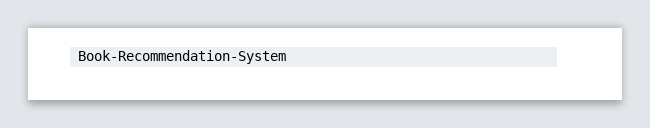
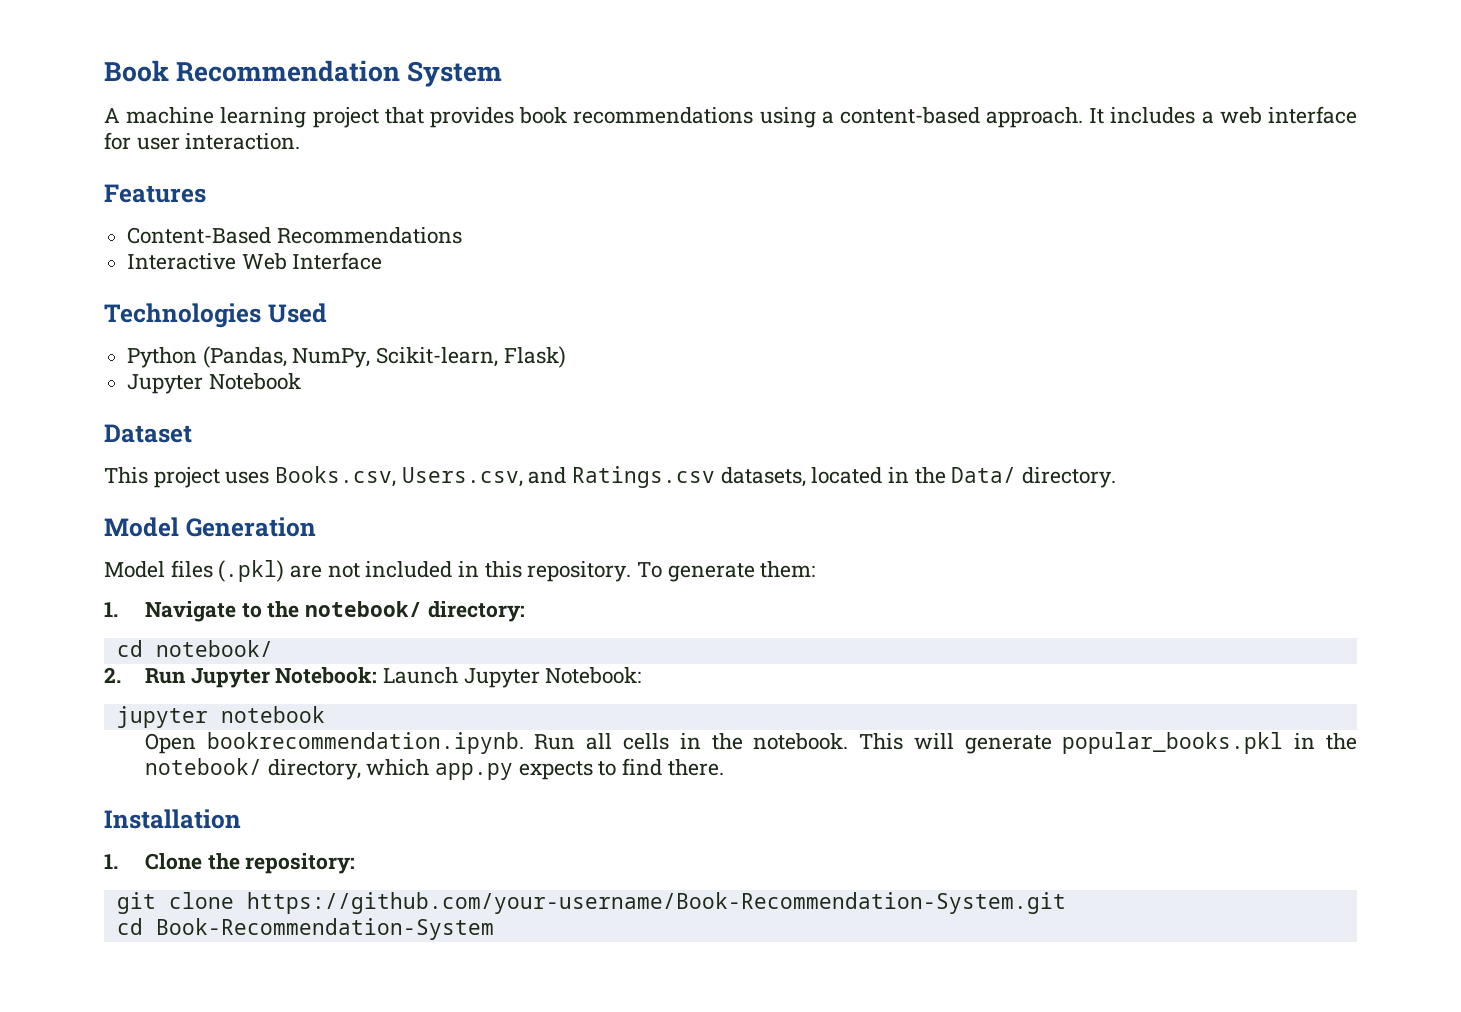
- Book-Recommendation-System
+ Book Recommendation System
+ A machine learning project that provides book recommendations using a content-based approach. It includes a web interface for user interaction.
+ Features
+ Content-Based Recommendations
+ Interactive Web Interface
+ Technologies Used
+ Python (Pandas, NumPy, Scikit-learn, Flask)
+ Jupyter Notebook
+ Dataset
+ This project uses Books.csv, Users.csv, and Ratings.csv datasets, located in the Data/ directory.
+ Model Generation
+ Model files (.pkl) are not included in this repository. To generate them:
+ 1. Navigate to the notebook/ directory:
+ cd notebook/
+ 2. Run Jupyter Notebook: Launch Jupyter Notebook:
+ jupyter notebook
+ Open bookrecommendation.ipynb. Run all cells in the notebook. This will generate popular_books.pkl in the notebook/ directory, which app.py expects to find there.
+ Installation
+ 1. Clone the repository:
+ git clone https://github.com/your-username/Book-Recommendation-System.git
+ cd Book-Recommendation-System

